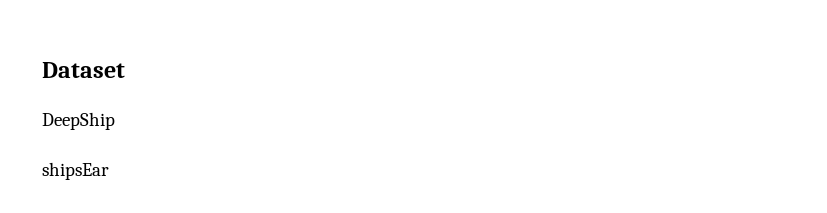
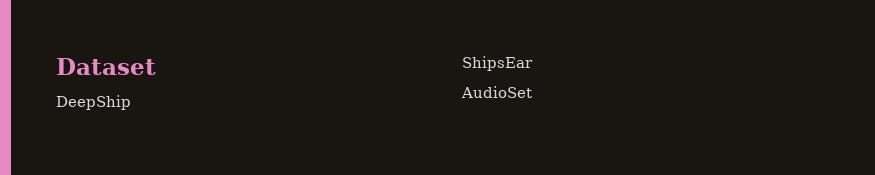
- shipsEar
+ ShipsEar
+ AudioSet

